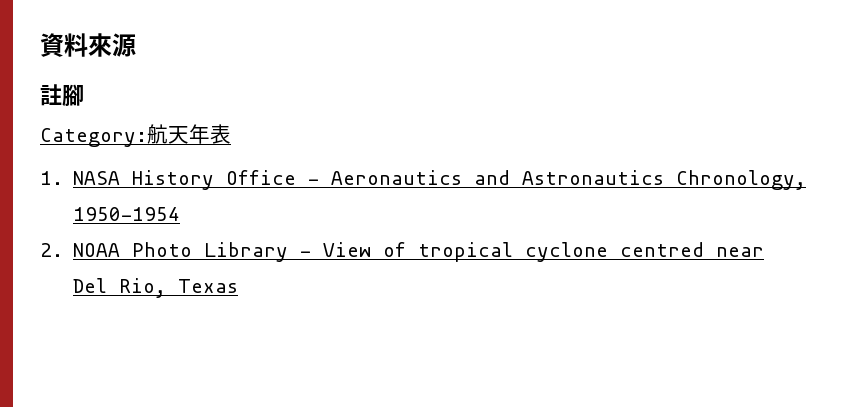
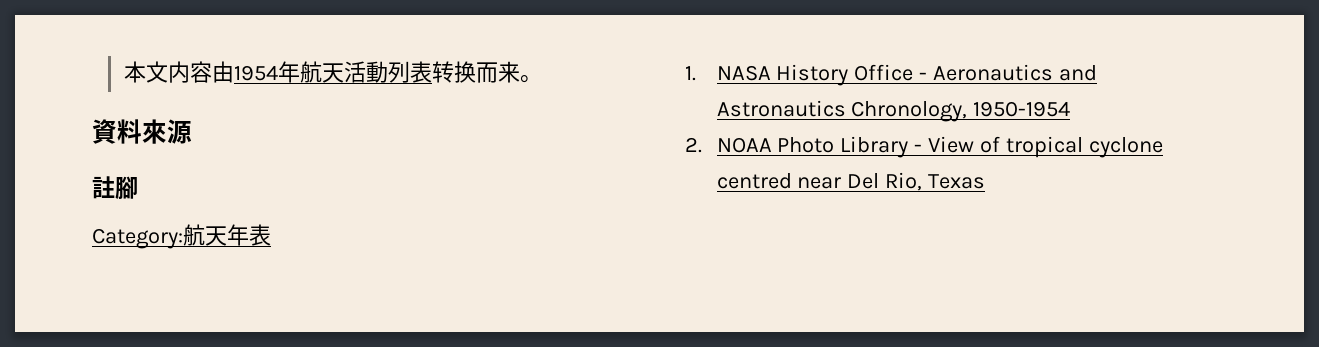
+ 本文内容由1954年航天活動列表转换而来。

